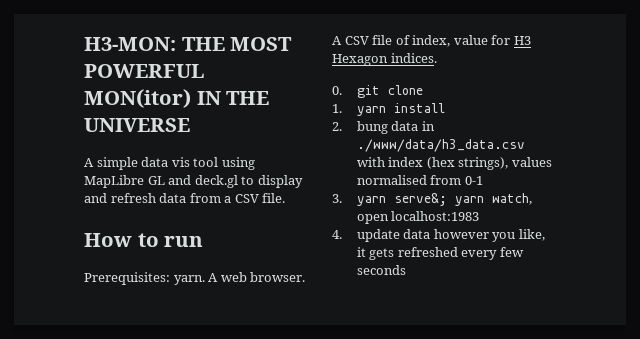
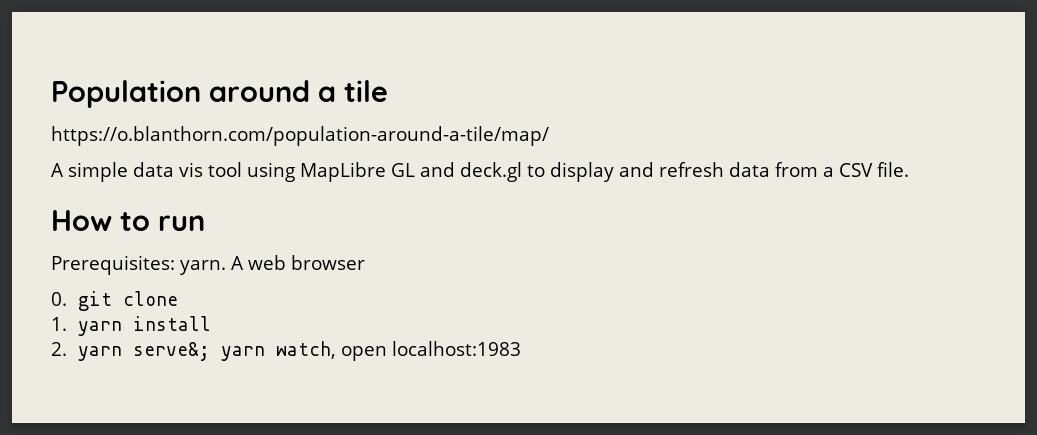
- H3-MON: THE MOST POWERFUL MON(itor) IN THE UNIVERSE
+ Population around a tile
+ https://o.blanthorn.com/population-around-a-tile/map/
- A web browser. A CSV file of index, value for H3 Hexagon indices.
+ A web browser
- 2. bung data in ./www/data/h3_data.csv with index (hex strings), values normalised from 0-1
- 3. yarn serve&; yarn watch, open localhost:1983
+ 2. yarn serve&; yarn watch, open localhost:1983
- 4. update data however you like, it gets refreshed every few seconds

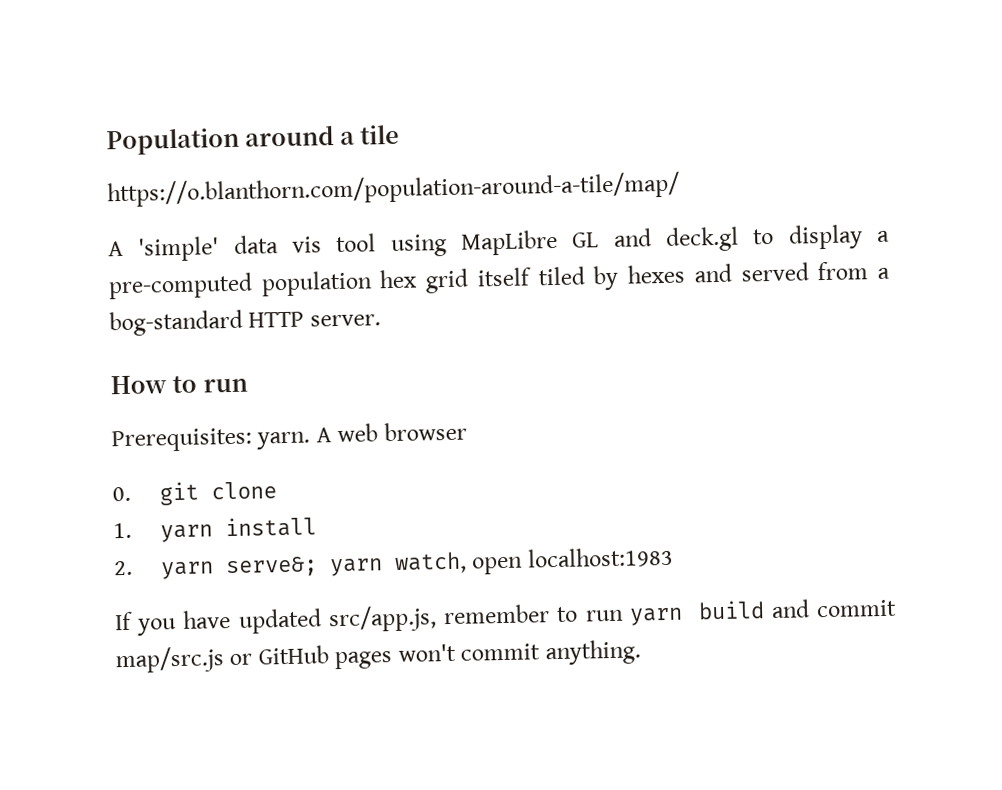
- A simple data vis tool using MapLibre GL and deck.gl to display and refresh data from a CSV file.
+ A 'simple' data vis tool using MapLibre GL and deck.gl to display a pre-computed population hex grid itself tiled by hexes and served from a bog-standard HTTP server.
+ If you have updated src/app.js, remember to run yarn build and commit map/src.js or GitHub pages won't commit anything.

